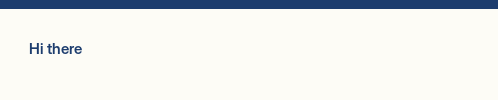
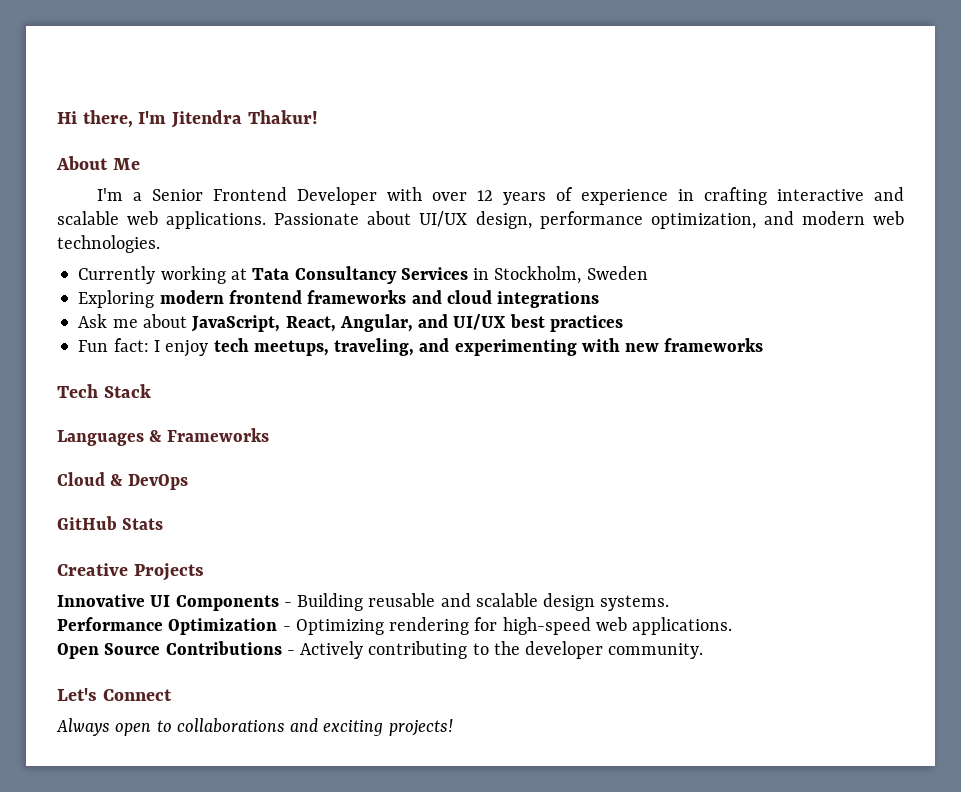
- Hi there
+ Hi there, I'm Jitendra Thakur!
+ About Me
+ I'm a Senior Frontend Developer with over 12 years of experience in crafting interactive and scalable web applications. Passionate about UI/UX design, performance optimization, and modern web technologies.
+ Currently working at Tata Consultancy Services in Stockholm, Sweden
+ Exploring modern frontend frameworks and cloud integrations
+ Ask me about JavaScript, React, Angular, and UI/UX best practices
+ Fun fact: I enjoy tech meetups, traveling, and experimenting with new frameworks
+ Tech Stack
+ Languages & Frameworks
+ Cloud & DevOps
+ GitHub Stats
+ Creative Projects
+ Innovative UI Components - Building reusable and scalable design systems.
+ Performance Optimization - Optimizing rendering for high-speed web applications.
+ Open Source Contributions - Actively contributing to the developer community.
+ Let's Connect
+ Always open to collaborations and exciting projects!

